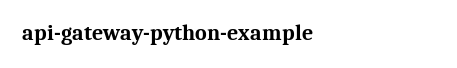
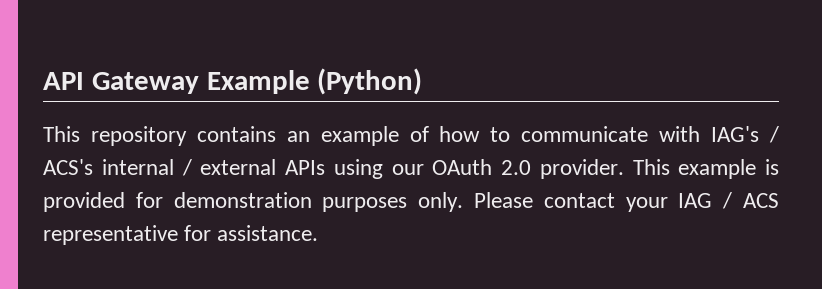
- api-gateway-python-example
+ API Gateway Example (Python)
+ This repository contains an example of how to communicate with IAG's / ACS's internal / external APIs using our OAuth 2.0 provider. This example is provided for demonstration purposes only. Please contact your IAG / ACS representative for assistance.

